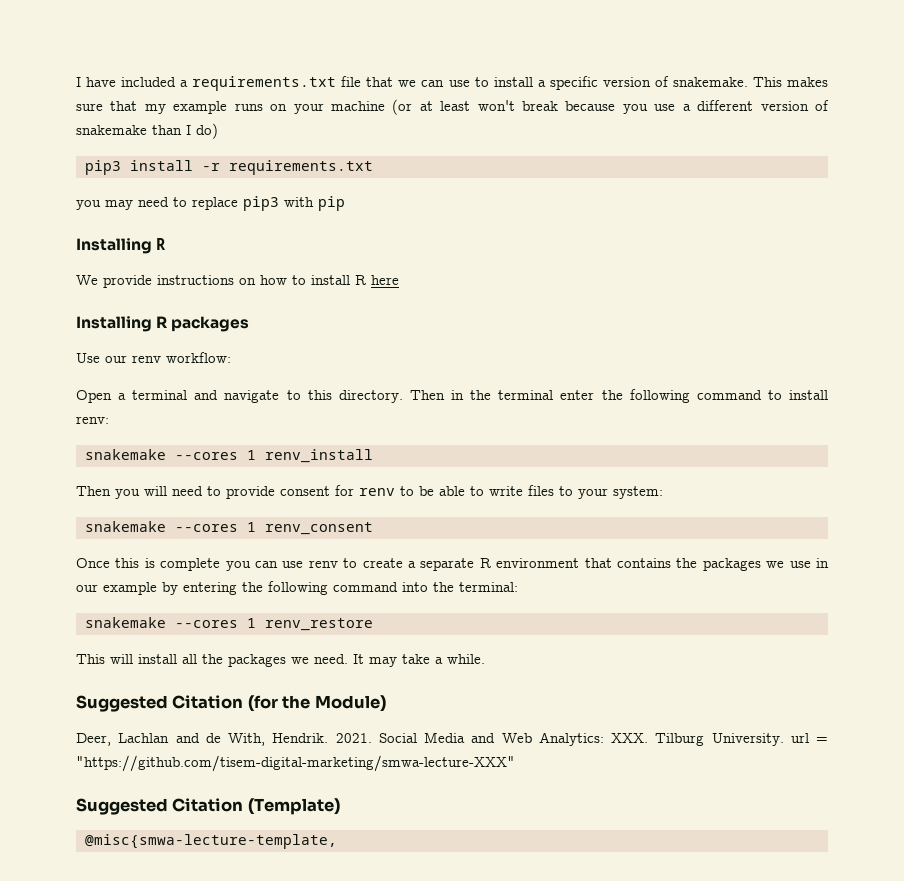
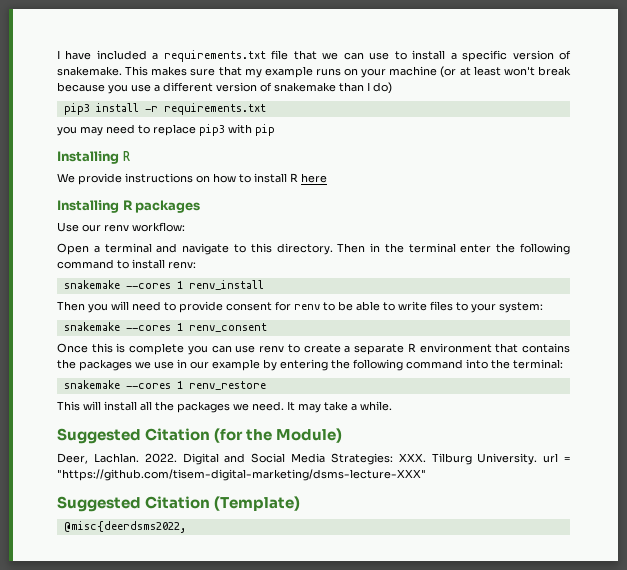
- Deer, Lachlan and de With, Hendrik. 2021. Social Media and Web Analytics: XXX. Tilburg University. url = "https://github.com/tisem-digital-marketing/smwa-lecture-XXX"
+ Deer, Lachlan. 2022. Digital and Social Media Strategies: XXX. Tilburg University. url = "https://github.com/tisem-digital-marketing/dsms-lecture-XXX"
- @misc{smwa-lecture-template,
+ @misc{deerdsms2022,

